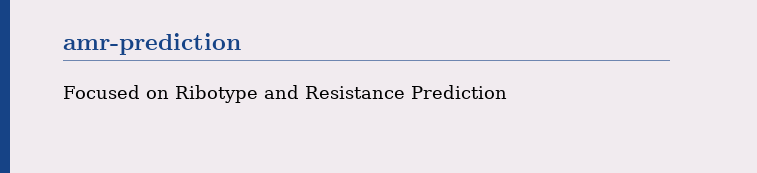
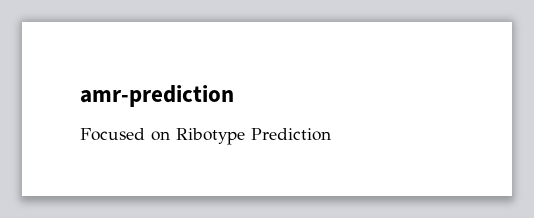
- Focused on Ribotype and Resistance Prediction
+ Focused on Ribotype Prediction

